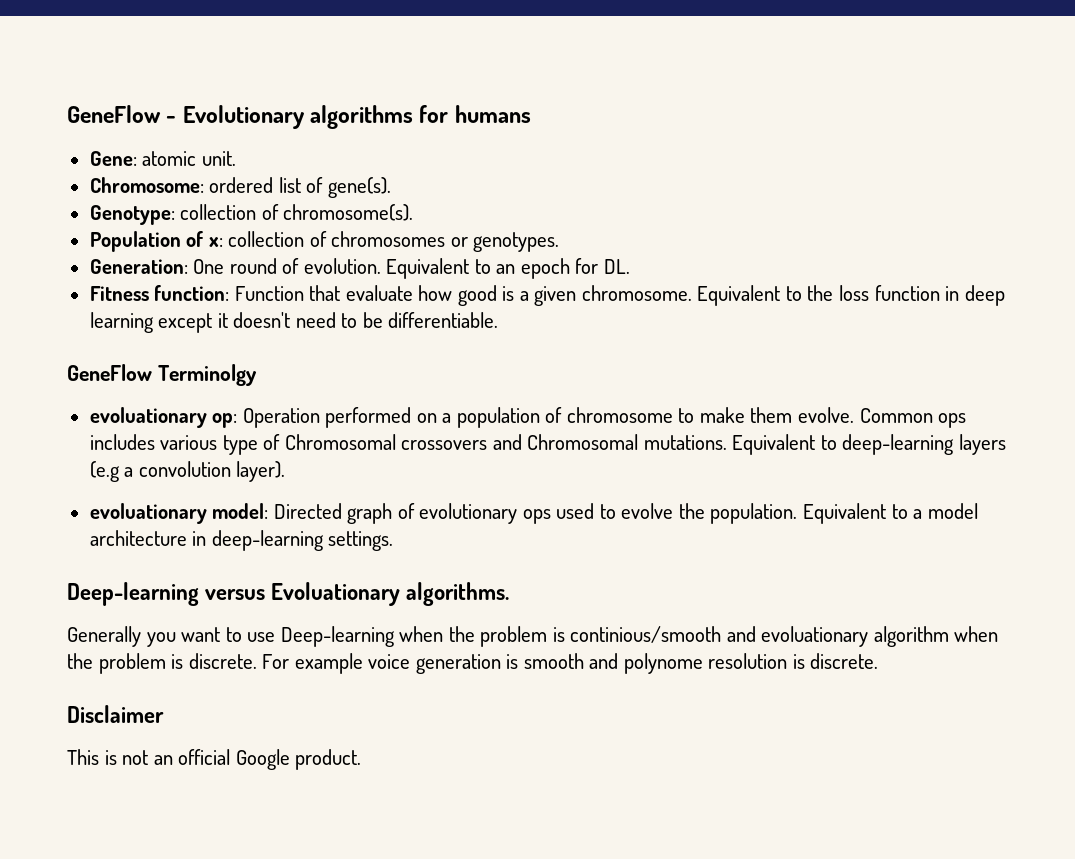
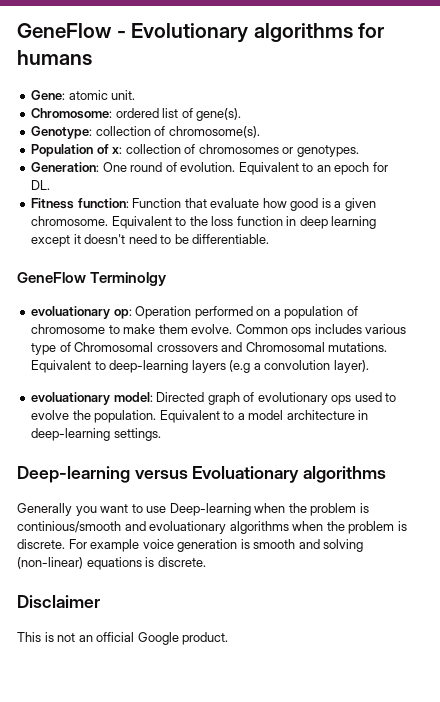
- Deep-learning versus Evoluationary algorithms.
+ Deep-learning versus Evoluationary algorithms
- Generally you want to use Deep-learning when the problem is continious/smooth and evoluationary algorithm when the problem is discrete.
+ Generally you want to use Deep-learning when the problem is continious/smooth and evoluationary algorithms when the problem is discrete.
- For example voice generation is smooth and polynome resolution is discrete.
+ For example voice generation is smooth and solving (non-linear) equations is discrete.

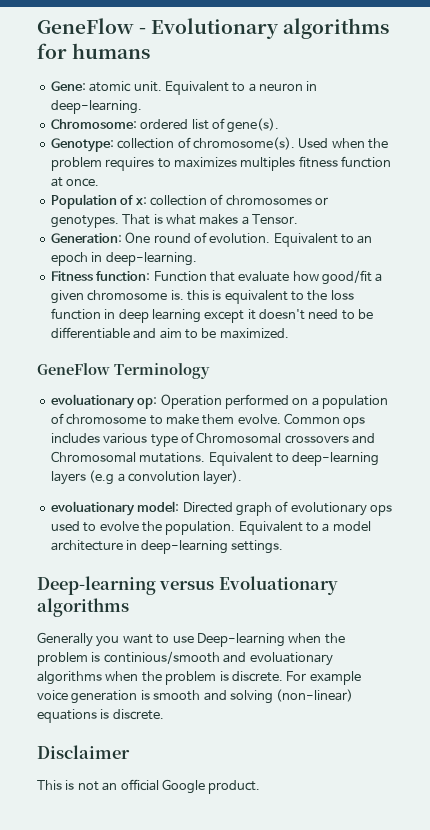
+ Equivalent to a neuron in deep-learning.
+ Used when the problem requires to maximizes multiples fitness function at once.
+ That is what makes a Tensor.
- Equivalent to an epoch for DL.
+ Equivalent to an epoch in deep-learning.
- Fitness function: Function that evaluate how good is a given chromosome. Equivalent to the loss function in deep learning except it doesn't need to be differentiable.
- GeneFlow Terminolgy
+ Fitness function: Function that evaluate how good/fit a given chromosome is. this is equivalent to the loss function in deep learning except it doesn't need to be differentiable and aim to be maximized.
+ GeneFlow Terminology

